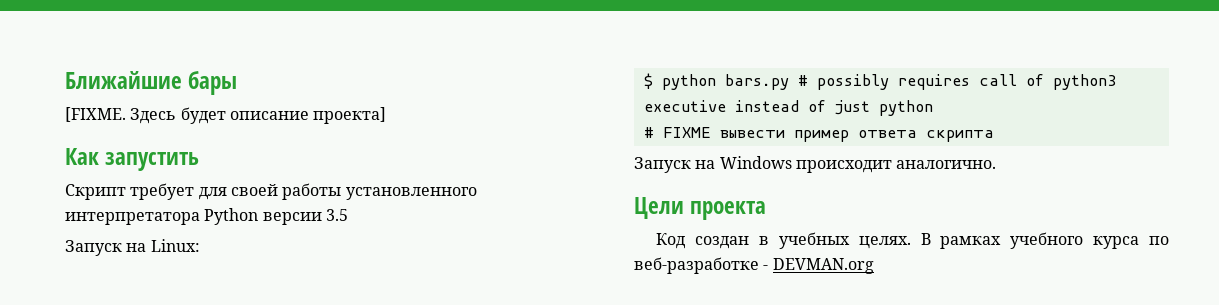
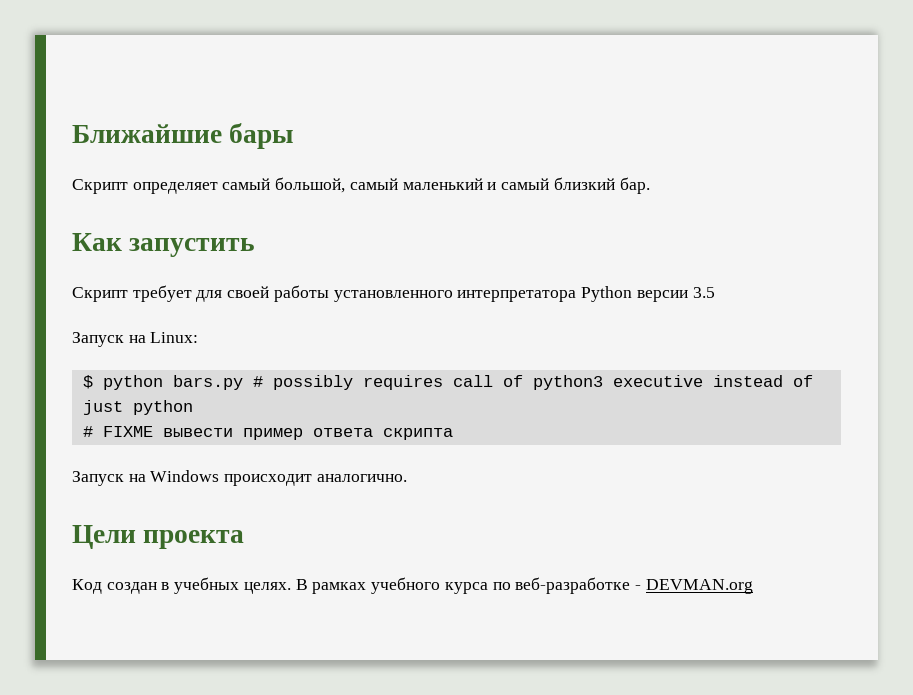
- [FIXME. Здесь будет описание проекта]
+ Скрипт определяет самый большой, самый маленький и самый близкий бар.

